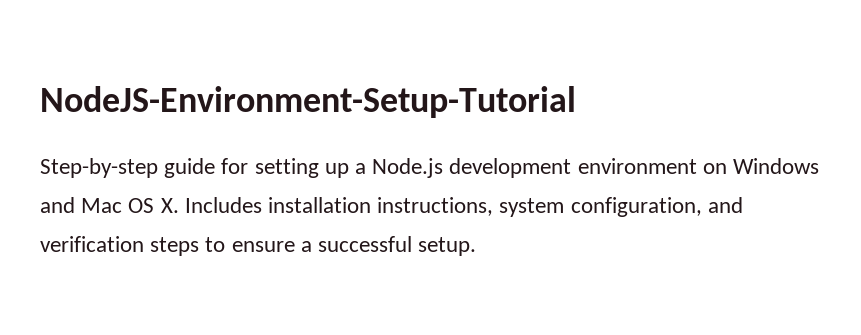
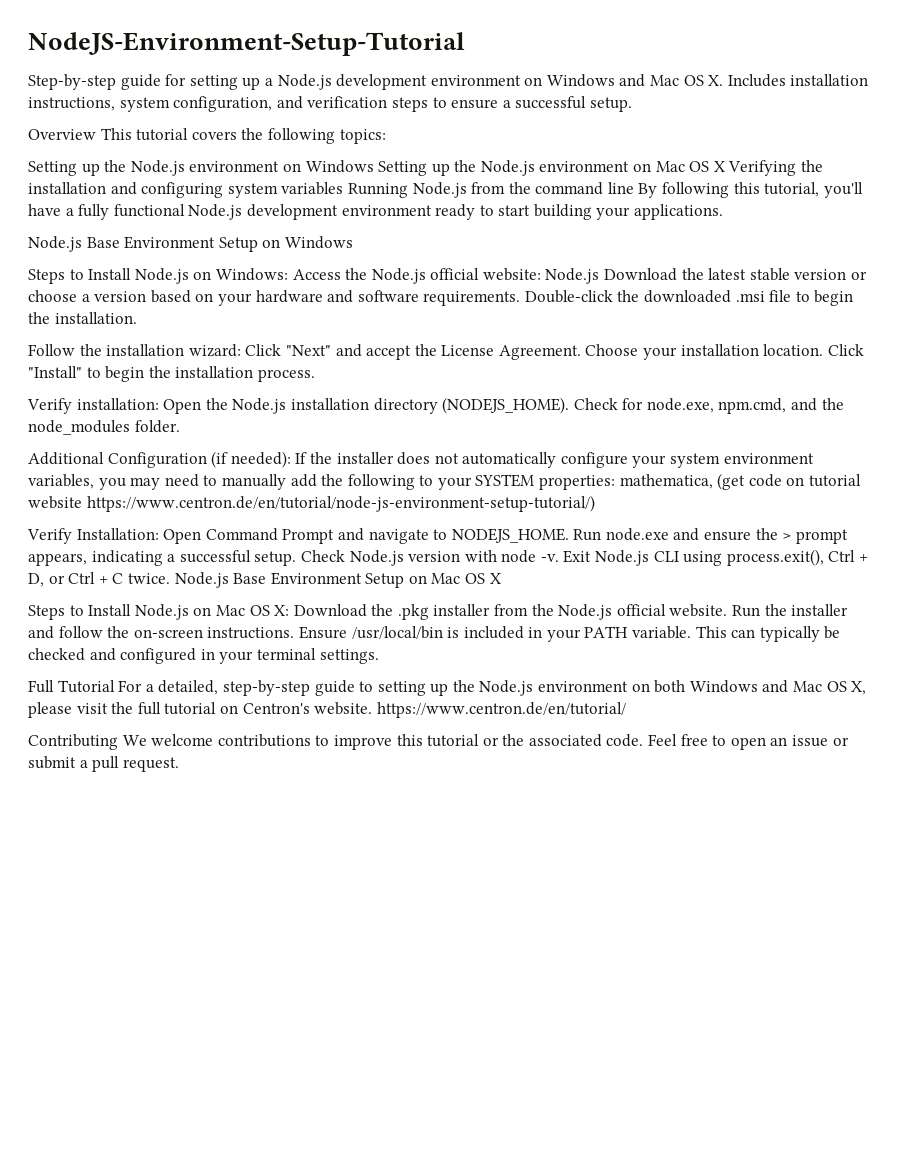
+ Overview This tutorial covers the following topics:
+ Setting up the Node.js environment on Windows Setting up the Node.js environment on Mac OS X Verifying the installation and configuring system variables Running Node.js from the command line By following this tutorial, you'll have a fully functional Node.js development environment ready to start building your applications.
+ Node.js Base Environment Setup on Windows
+ Steps to Install Node.js on Windows: Access the Node.js official website: Node.js Download the latest stable version or choose a version based on your hardware and software requirements. Double-click the downloaded .msi file to begin the installation.
+ Follow the installation wizard: Click "Next" and accept the License Agreement. Choose your installation location. Click "Install" to begin the installation process.
+ Verify installation: Open the Node.js installation directory (NODEJS_HOME). Check for node.exe, npm.cmd, and the node_modules folder.
+ Additional Configuration (if needed): If the installer does not automatically configure your system environment variables, you may need to manually add the following to your SYSTEM properties: mathematica, (get code on tutorial website https://www.centron.de/en/tutorial/node-js-environment-setup-tutorial/)
+ Verify Installation: Open Command Prompt and navigate to NODEJS_HOME. Run node.exe and ensure the > prompt appears, indicating a successful setup. Check Node.js version with node -v. Exit Node.js CLI using process.exit(), Ctrl + D, or Ctrl + C twice. Node.js Base Environment Setup on Mac OS X
+ Steps to Install Node.js on Mac OS X: Download the .pkg installer from the Node.js official website. Run the installer and follow the on-screen instructions. Ensure /usr/local/bin is included in your PATH variable. This can typically be checked and configured in your terminal settings.
+ Full Tutorial For a detailed, step-by-step guide to setting up the Node.js environment on both Windows and Mac OS X, please visit the full tutorial on Centron's website. https://www.centron.de/en/tutorial/
+ Contributing We welcome contributions to improve this tutorial or the associated code. Feel free to open an issue or submit a pull request.

